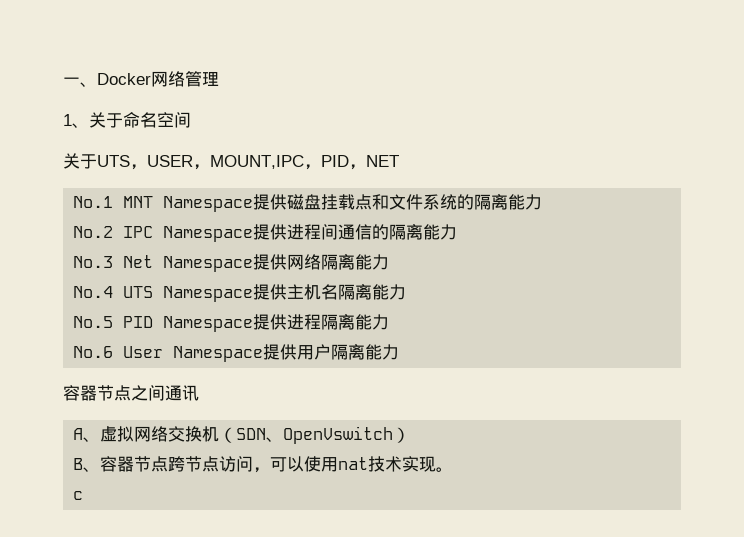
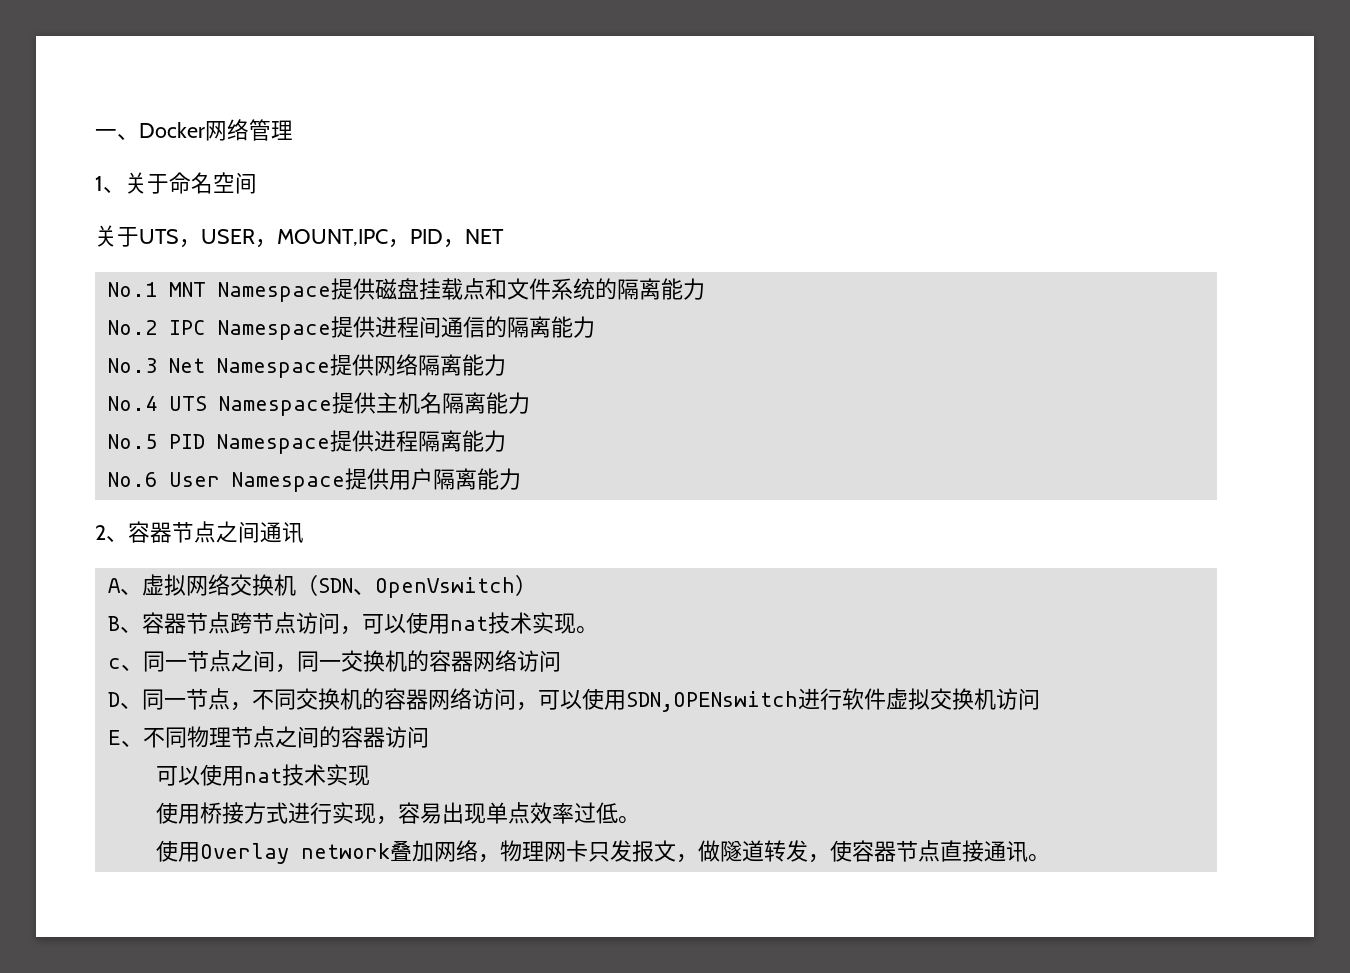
- 容器节点之间通讯
+ 2、容器节点之间通讯
- c
+ c、同一节点之间，同一交换机的容器网络访问
+ D、同一节点，不同交换机的容器网络访问，可以使用SDN,OPENswitch进行软件虚拟交换机访问
+ E、不同物理节点之间的容器访问
+ 可以使用nat技术实现
+ 使用桥接方式进行实现，容易出现单点效率过低。
+ 使用Overlay network叠加网络，物理网卡只发报文，做隧道转发，使容器节点直接通讯。

